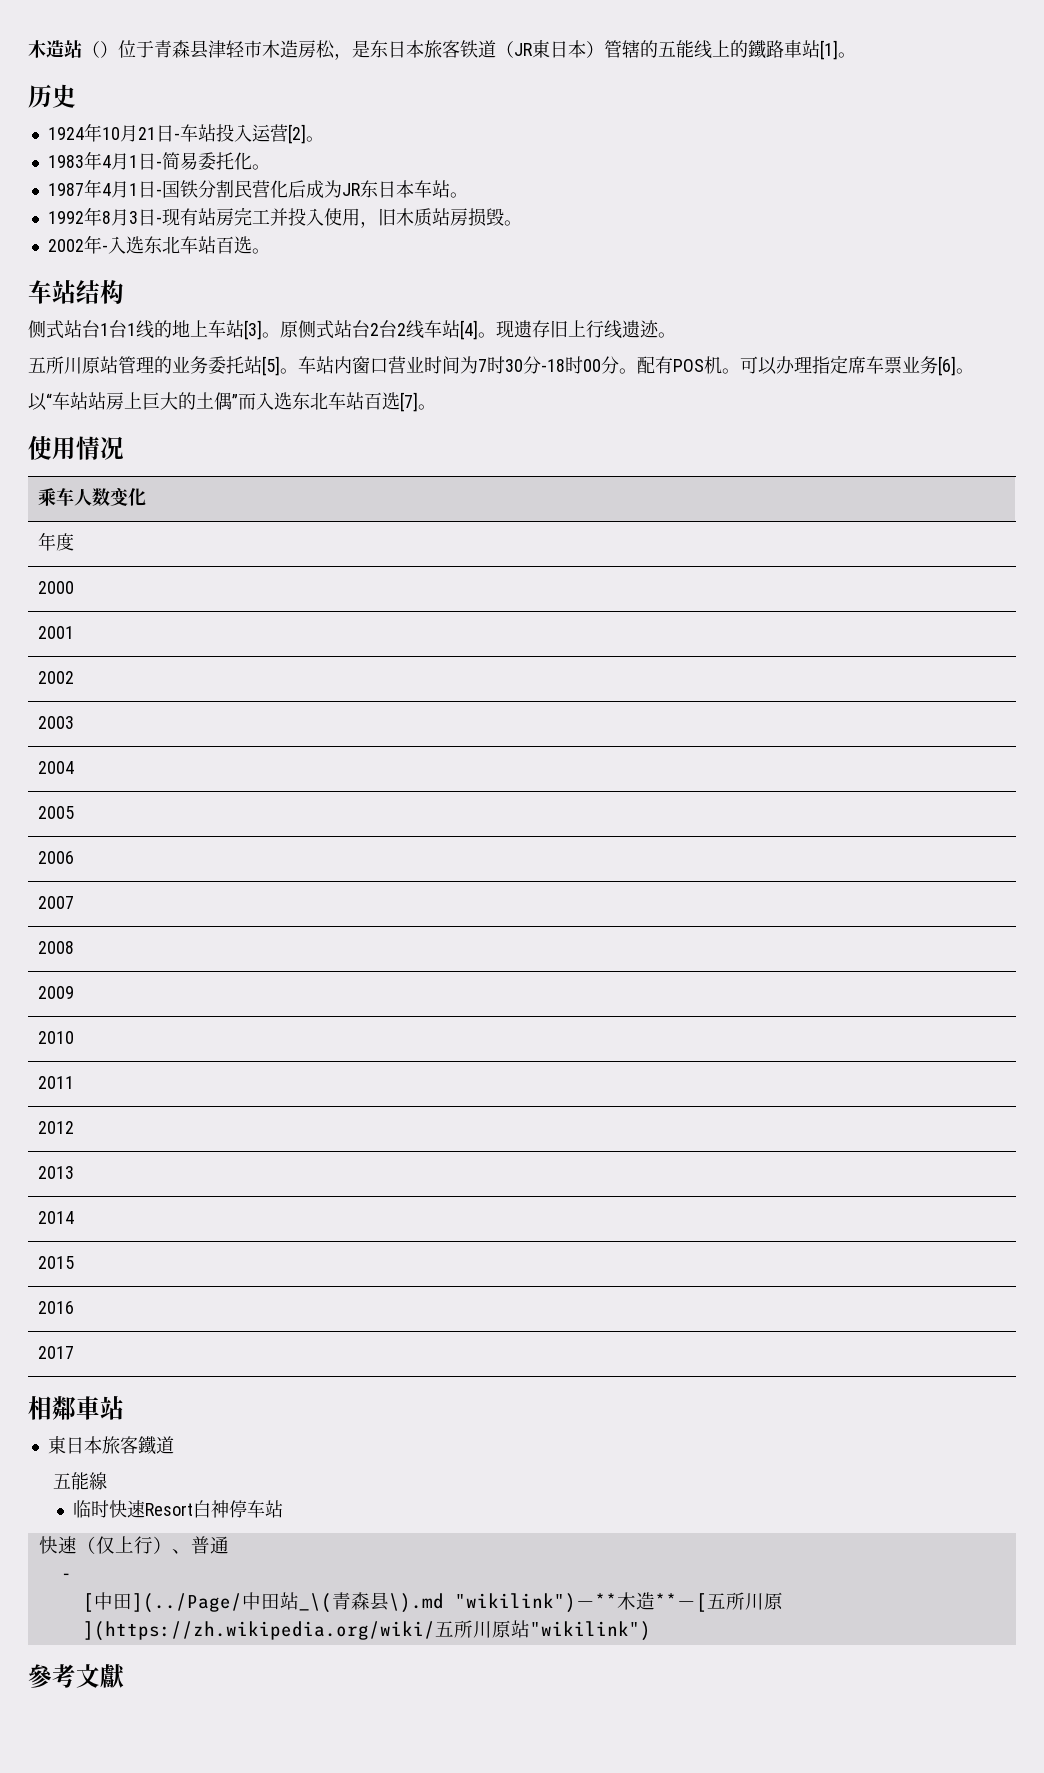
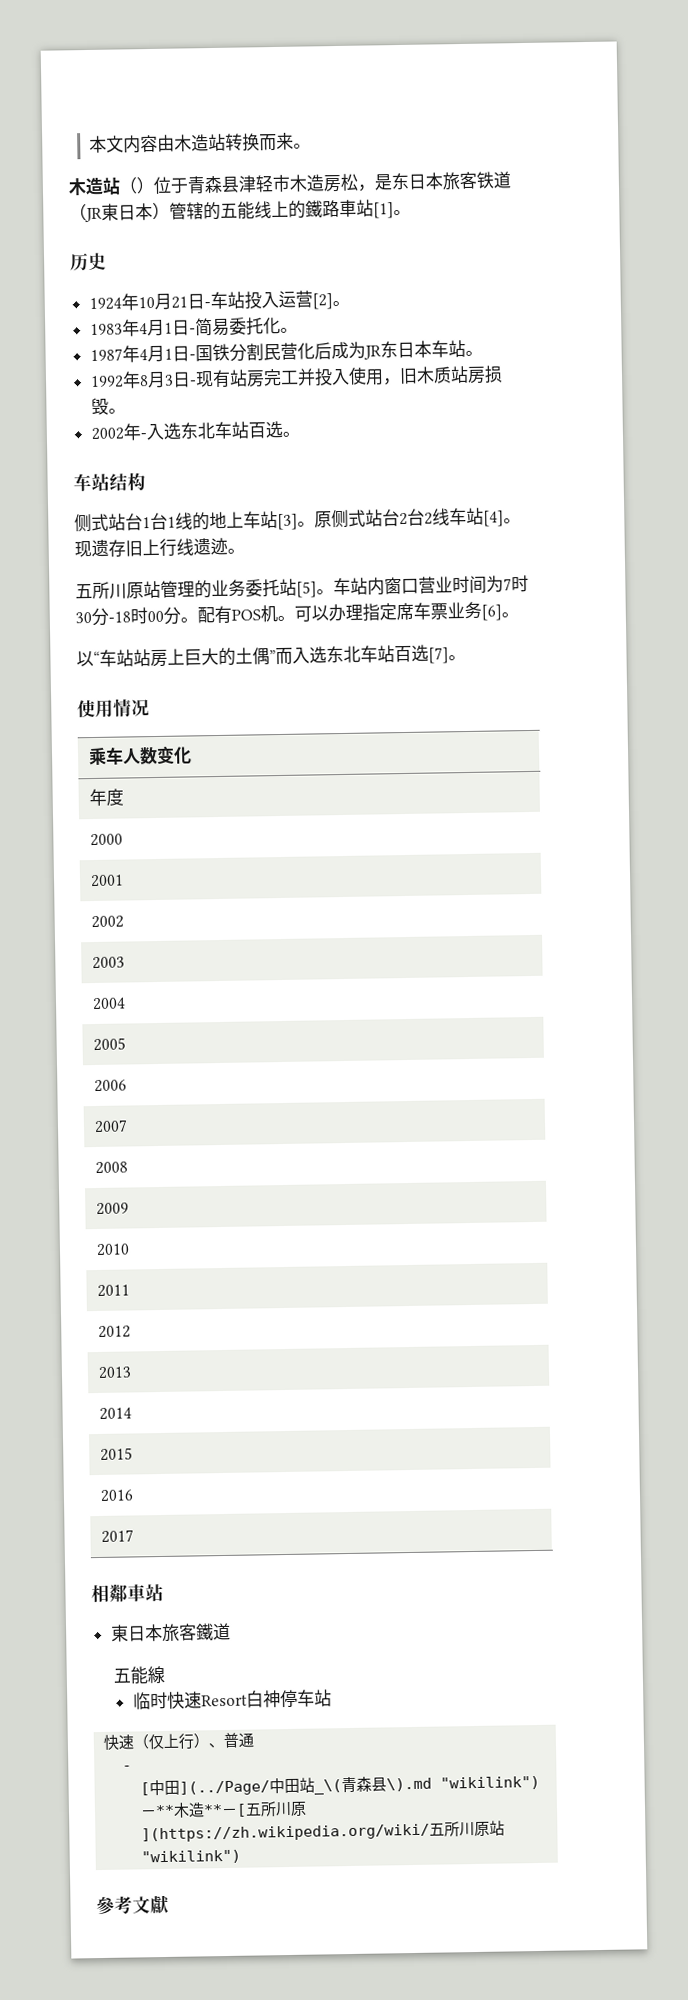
+ 本文内容由木造站转换而来。

